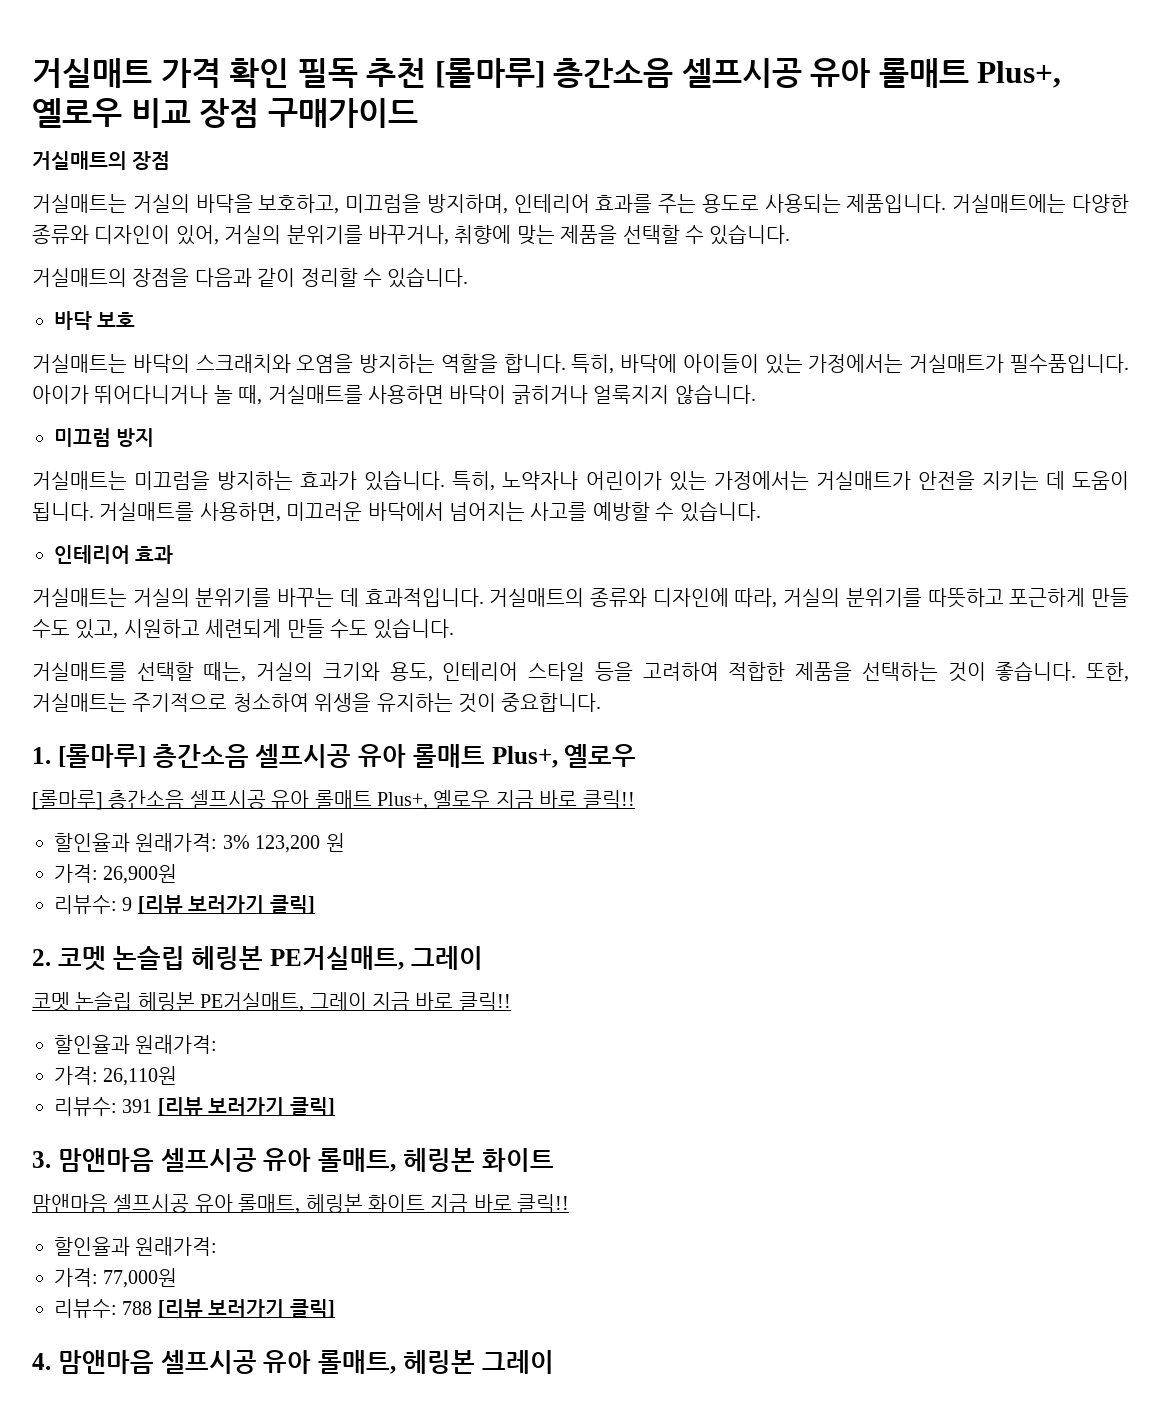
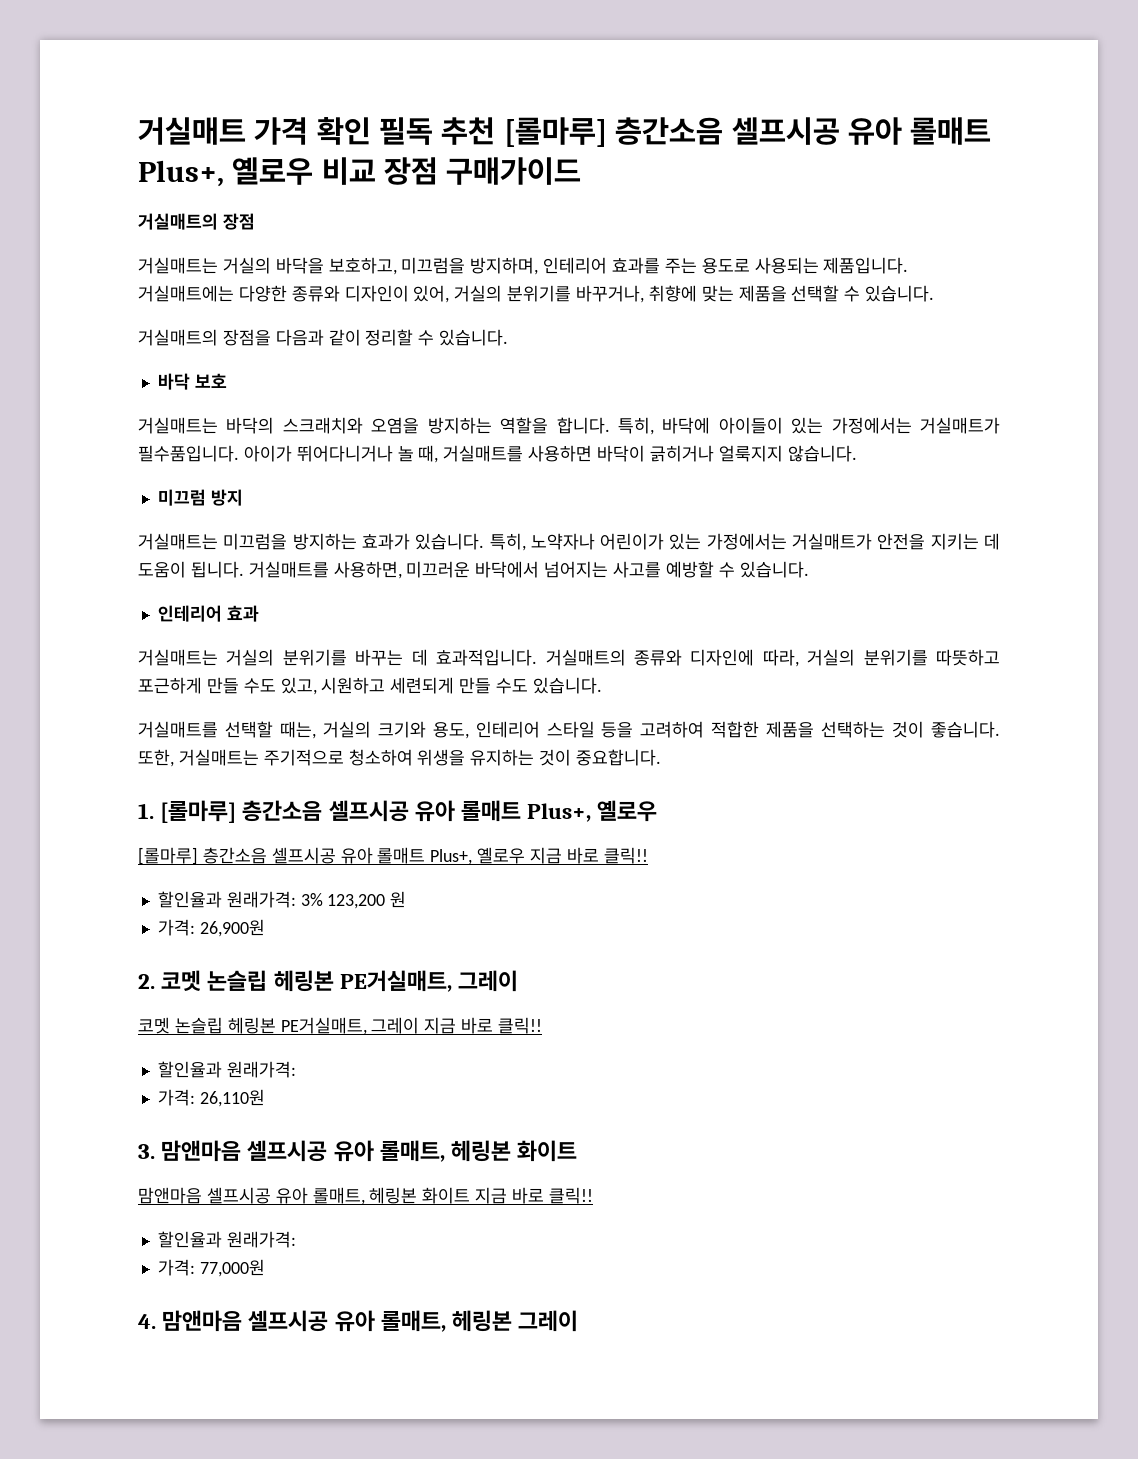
- 리뷰수: 9 [리뷰 보러가기 클릭]
- 리뷰수: 391 [리뷰 보러가기 클릭]
- 리뷰수: 788 [리뷰 보러가기 클릭]

